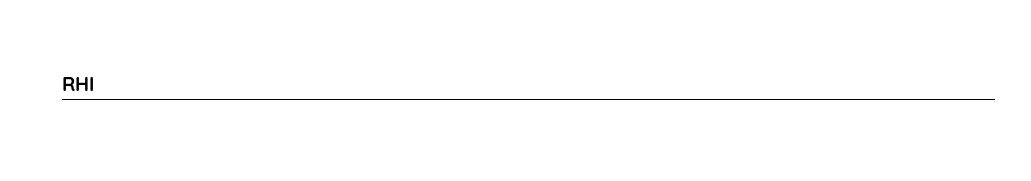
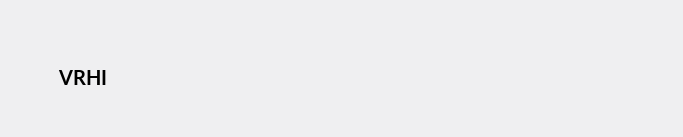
- RHI
+ VRHI

